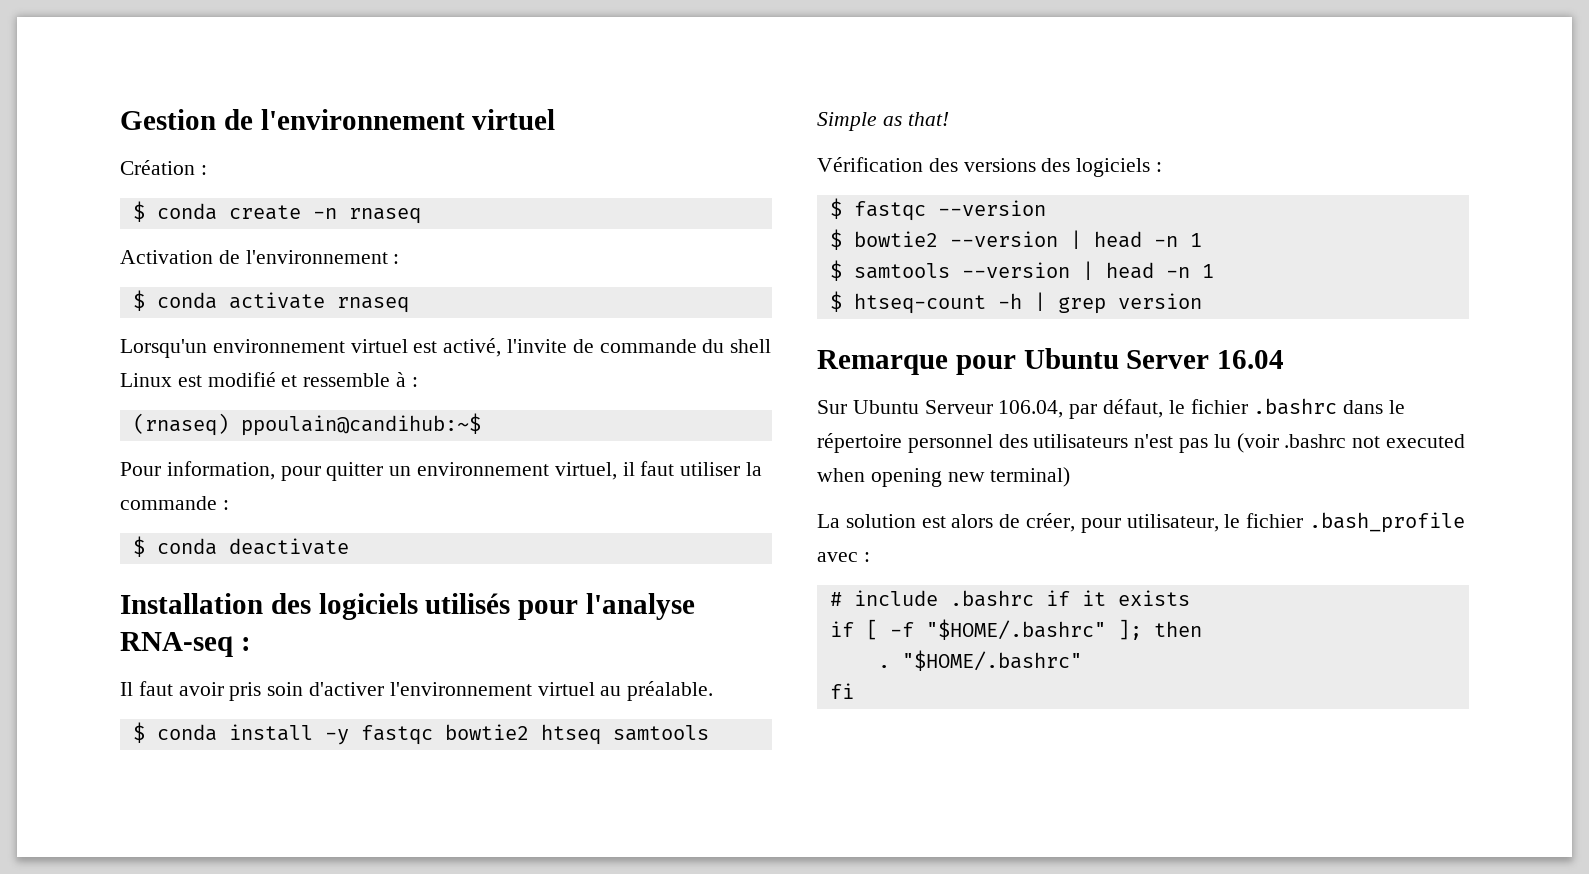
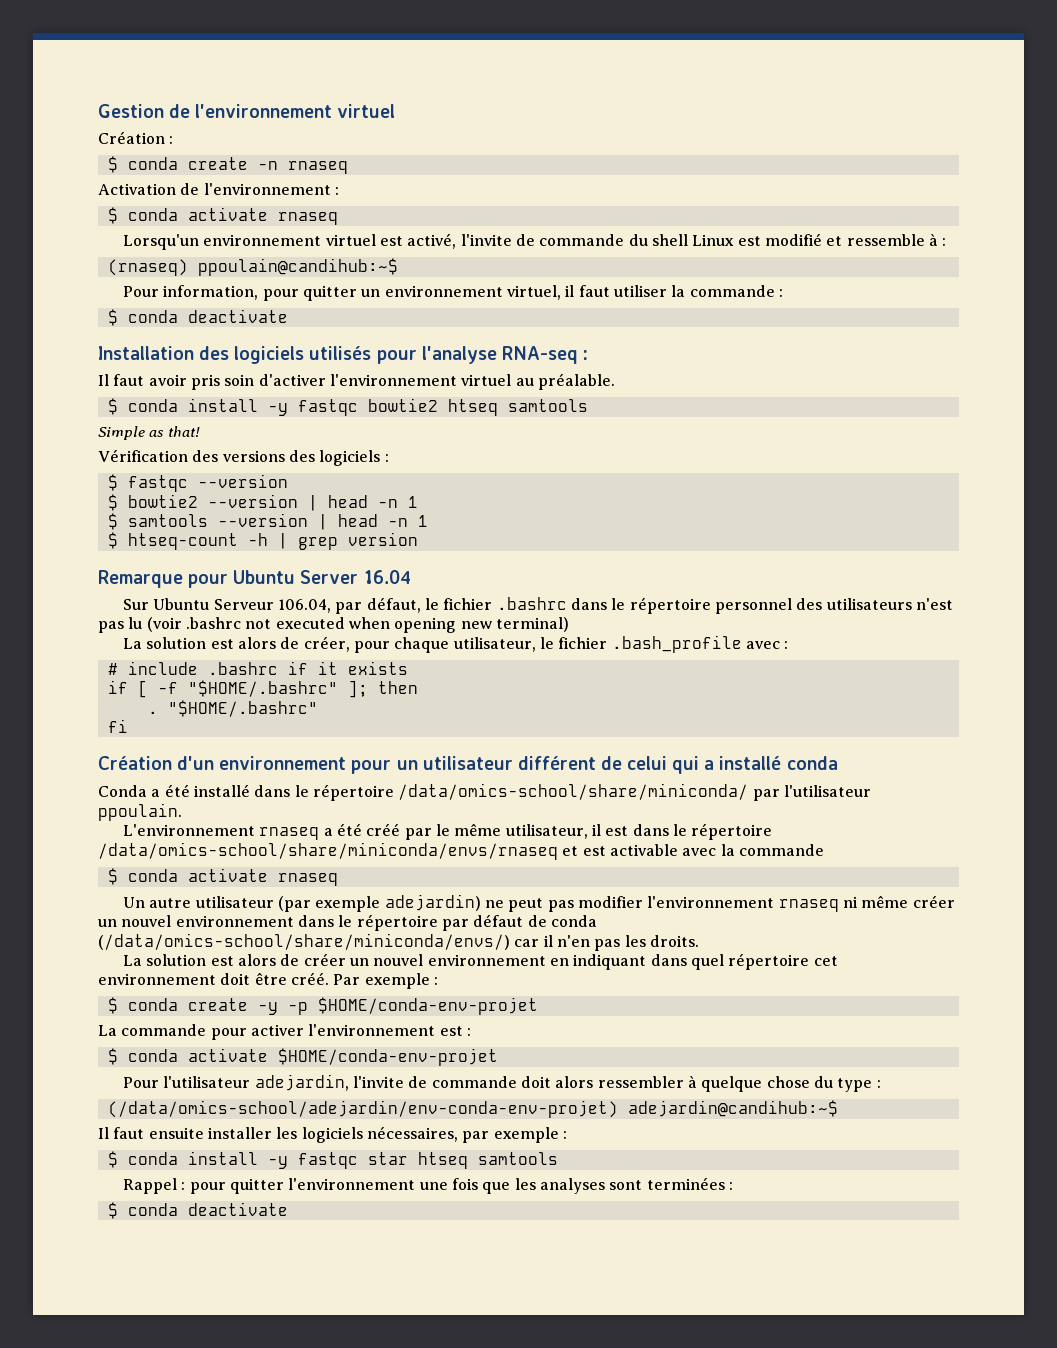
- La solution est alors de créer, pour utilisateur, le fichier .bash_profile avec :
+ La solution est alors de créer, pour chaque utilisateur, le fichier .bash_profile avec :
+ Création d'un environnement pour un utilisateur différent de celui qui a installé conda
+ Conda a été installé dans le répertoire /data/omics-school/share/miniconda/ par l'utilisateur ppoulain.
+ L'environnement rnaseq a été créé par le même utilisateur, il est dans le répertoire /data/omics-school/share/miniconda/envs/rnaseq et est activable avec la commande
+ $ conda activate rnaseq
+ Un autre utilisateur (par exemple adejardin) ne peut pas modifier l'environnement rnaseq ni même créer un nouvel environnement dans le répertoire par défaut de conda (/data/omics-school/share/miniconda/envs/) car il n'en pas les droits.
+ La solution est alors de créer un nouvel environnement en indiquant dans quel répertoire cet environnement doit être créé. Par exemple :
+ $ conda create -y -p $HOME/conda-env-projet
+ La commande pour activer l'environnement est :
+ $ conda activate $HOME/conda-env-projet
+ Pour l'utilisateur adejardin, l'invite de commande doit alors ressembler à quelque chose du type :
+ (/data/omics-school/adejardin/env-conda-env-projet) adejardin@candihub:~$
+ Il faut ensuite installer les logiciels nécessaires, par exemple :
+ $ conda install -y fastqc star htseq samtools
+ Rappel : pour quitter l'environnement une fois que les analyses sont terminées :
+ $ conda deactivate

